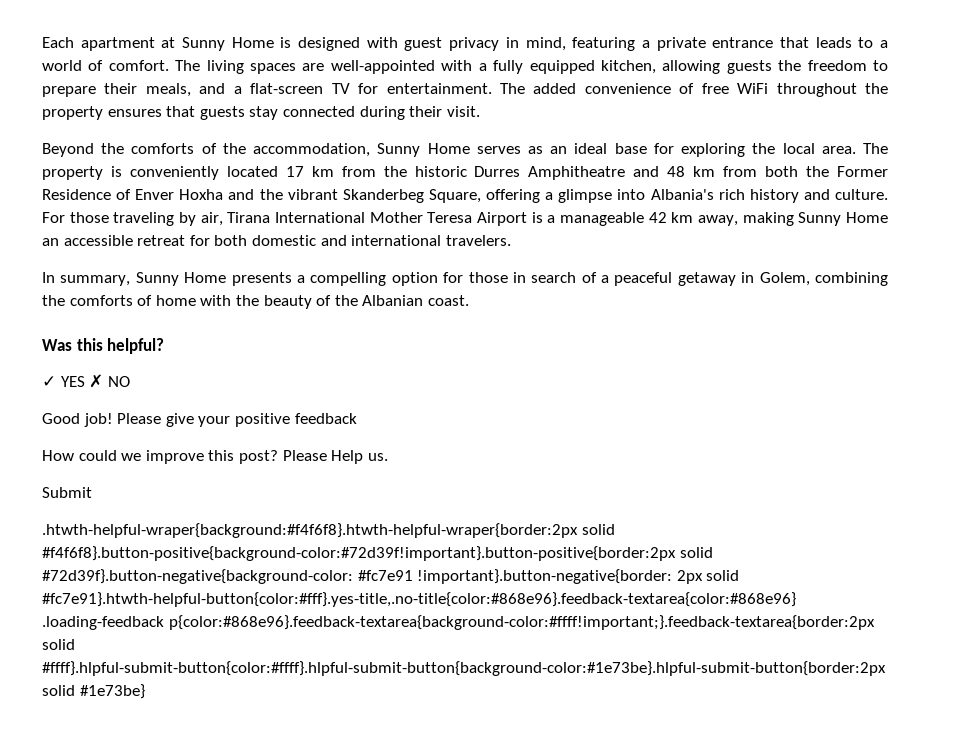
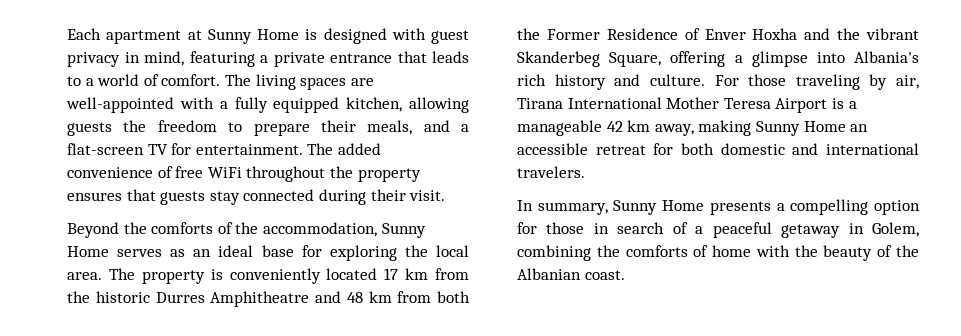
- Was this helpful?
- ✓ YES ✗ NO
- Good job! Please give your positive feedback
- How could we improve this post? Please Help us.
- Submit
- .htwth-helpful-wraper{background:#f4f6f8}.htwth-helpful-wraper{border:2px solid #f4f6f8}.button-positive{background-color:#72d39f!important}.button-positive{border:2px solid #72d39f}.button-negative{background-color: #fc7e91 !important}.button-negative{border: 2px solid #fc7e91}.htwth-helpful-button{color:#fff}.yes-title,.no-title{color:#868e96}.feedback-textarea{color:#868e96} .loading-feedback p{color:#868e96}.feedback-textarea{background-color:#ffff!important;}.feedback-textarea{border:2px solid #ffff}.hlpful-submit-button{color:#ffff}.hlpful-submit-button{background-color:#1e73be}.hlpful-submit-button{border:2px solid #1e73be}

